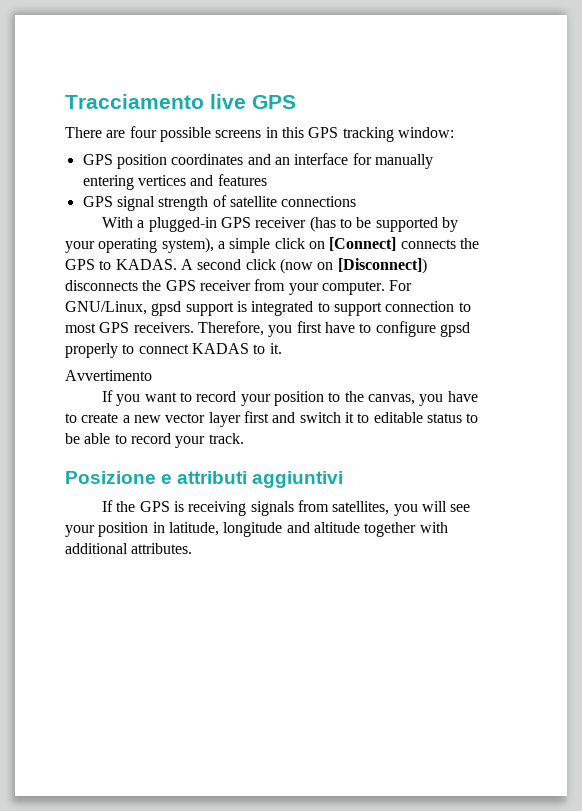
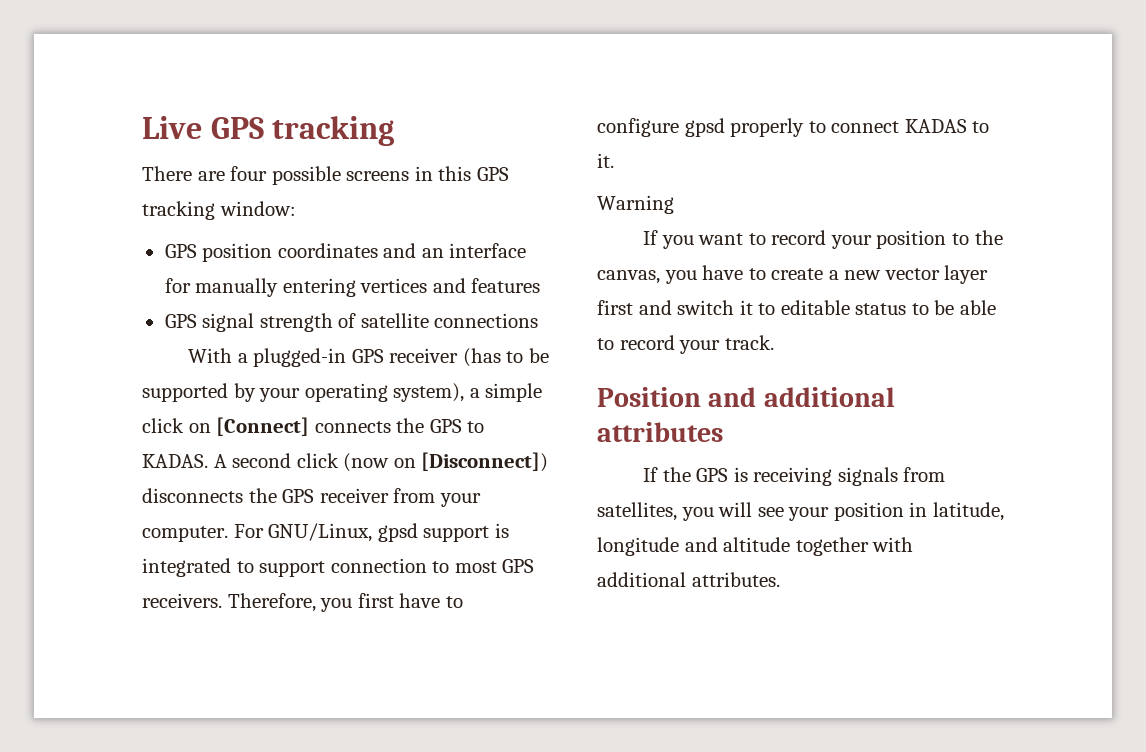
- Tracciamento live GPS
+ Live GPS tracking
- Avvertimento
+ Warning
- Posizione e attributi aggiuntivi
+ Position and additional attributes

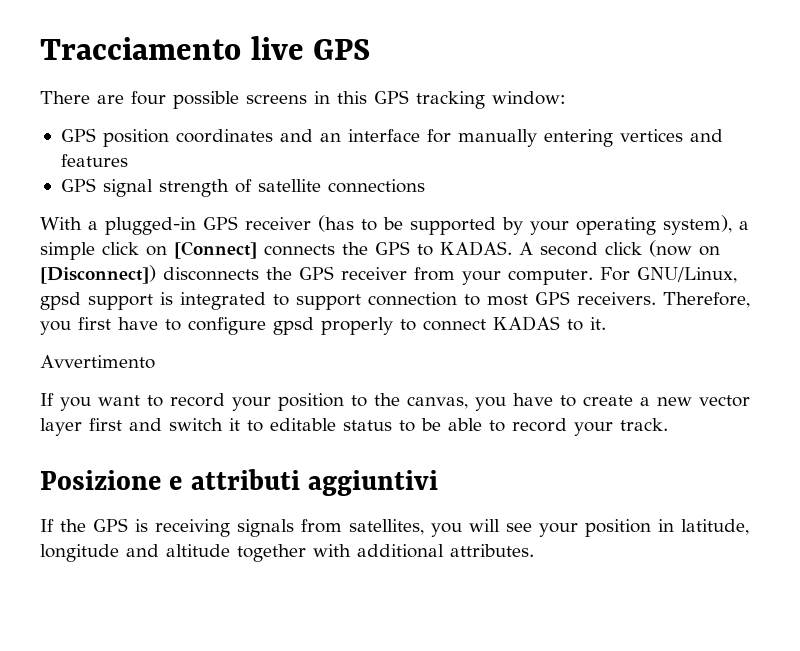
- Live GPS tracking
+ Tracciamento live GPS
- Warning
+ Avvertimento
- Position and additional attributes
+ Posizione e attributi aggiuntivi

